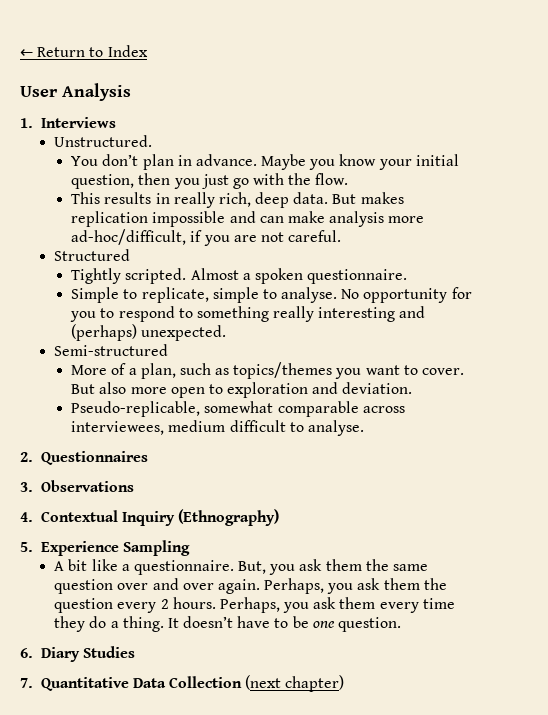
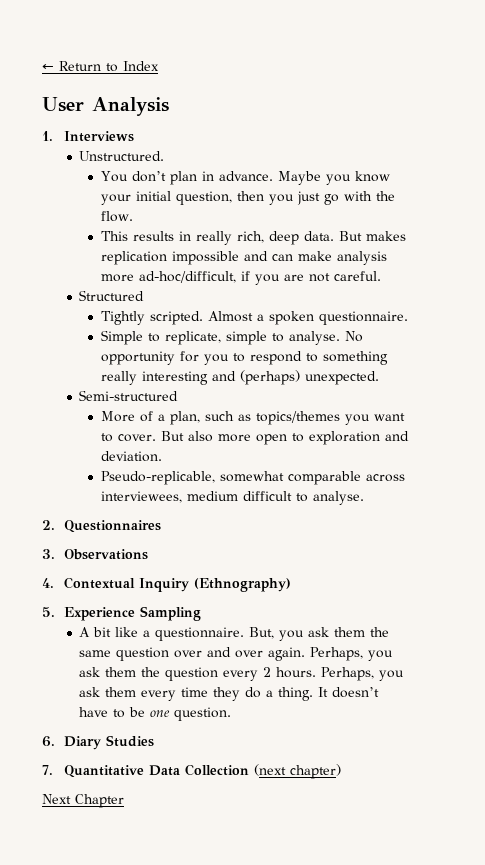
+ Next Chapter

